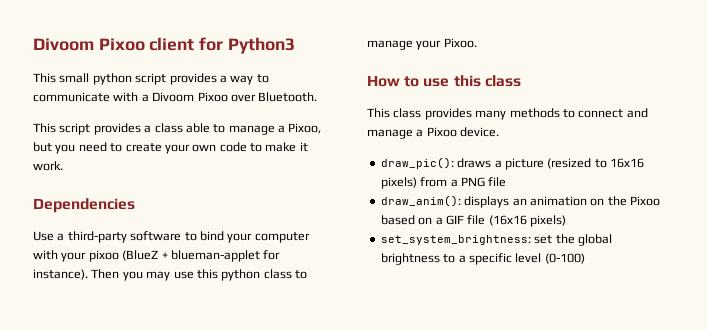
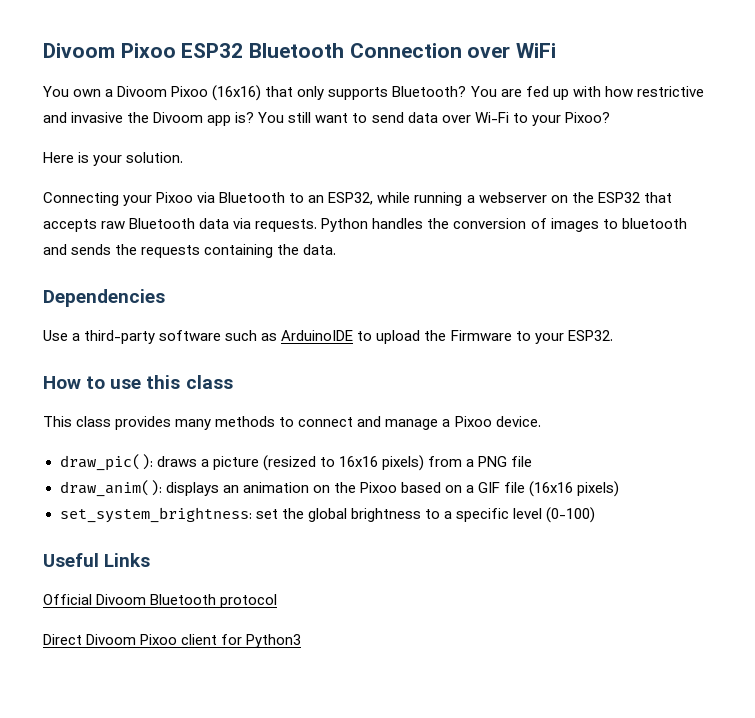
- Divoom Pixoo client for Python3
- This small python script provides a way to communicate with a Divoom Pixoo over Bluetooth.
- This script provides a class able to manage a Pixoo, but you need to create your own code to make it work.
+ Divoom Pixoo ESP32 Bluetooth Connection over WiFi
+ You own a Divoom Pixoo (16x16) that only supports Bluetooth? You are fed up with how restrictive and invasive the Divoom app is? You still want to send data over Wi-Fi to your Pixoo?
+ Here is your solution.
+ Connecting your Pixoo via Bluetooth to an ESP32, while running a webserver on the ESP32 that accepts raw Bluetooth data via requests. Python handles the conversion of images to bluetooth and sends the requests containing the data.
- Use a third-party software to bind your computer with your pixoo (BlueZ + blueman-applet for instance). Then you may use this python class to manage your Pixoo.
+ Use a third-party software such as ArduinoIDE to upload the Firmware to your ESP32.
+ Useful Links
+ Official Divoom Bluetooth protocol
+ Direct Divoom Pixoo client for Python3

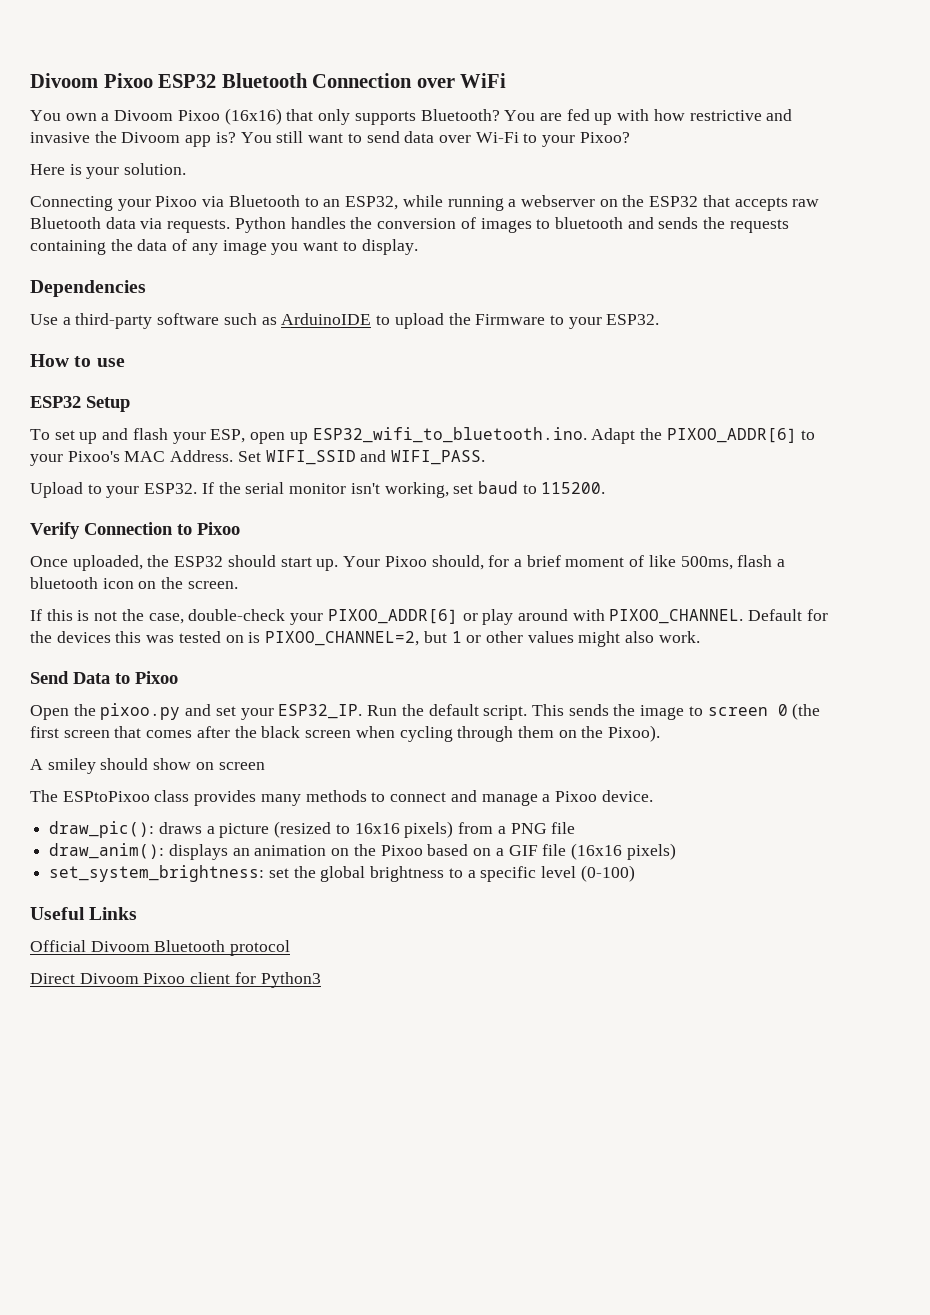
- Python handles the conversion of images to bluetooth and sends the requests containing the data.
+ Python handles the conversion of images to bluetooth and sends the requests containing the data of any image you want to display.
- How to use this class
- This class provides many methods to connect and manage a Pixoo device.
+ How to use
+ ESP32 Setup
+ To set up and flash your ESP, open up ESP32_wifi_to_bluetooth.ino. Adapt the PIXOO_ADDR[6] to your Pixoo's MAC Address. Set WIFI_SSID and WIFI_PASS.
+ Upload to your ESP32. If the serial monitor isn't working, set baud to 115200.
+ Verify Connection to Pixoo
+ Once uploaded, the ESP32 should start up. Your Pixoo should, for a brief moment of like 500ms, flash a bluetooth icon on the screen.
+ If this is not the case, double-check your PIXOO_ADDR[6] or play around with PIXOO_CHANNEL. Default for the devices this was tested on is PIXOO_CHANNEL=2, but 1 or other values might also work.
+ Send Data to Pixoo
+ Open the pixoo.py and set your ESP32_IP. Run the default script. This sends the image to screen 0 (the first screen that comes after the black screen when cycling through them on the Pixoo).
+ A smiley should show on screen
+ The ESPtoPixoo class provides many methods to connect and manage a Pixoo device.

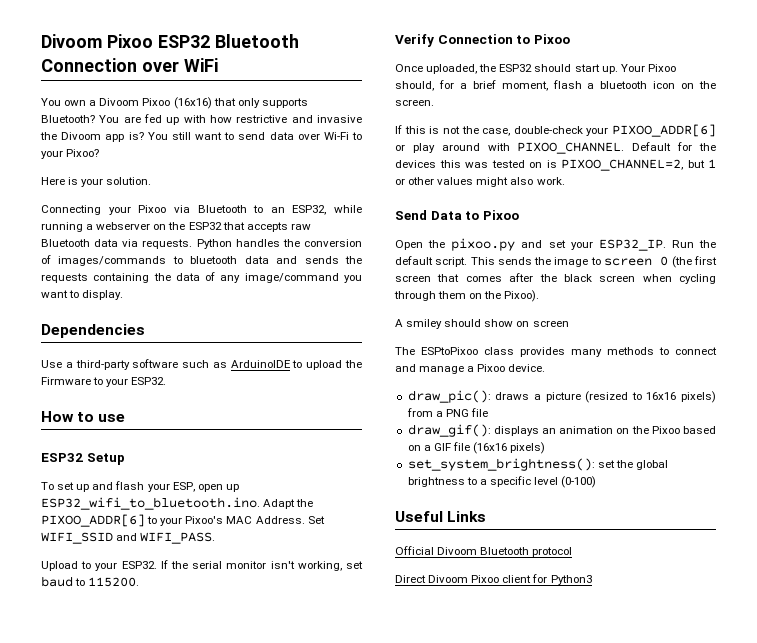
- Python handles the conversion of images to bluetooth and sends the requests containing the data of any image you want to display.
+ Python handles the conversion of images/commands to bluetooth data and sends the requests containing the data of any image/command you want to display.
- Your Pixoo should, for a brief moment of like 500ms, flash a bluetooth icon on the screen.
+ Your Pixoo should, for a brief moment, flash a bluetooth icon on the screen.
- draw_anim(): displays an animation on the Pixoo based on a GIF file (16x16 pixels)
+ draw_gif(): displays an animation on the Pixoo based on a GIF file (16x16 pixels)
- set_system_brightness: set the global brightness to a specific level (0-100)
+ set_system_brightness(): set the global brightness to a specific level (0-100)

